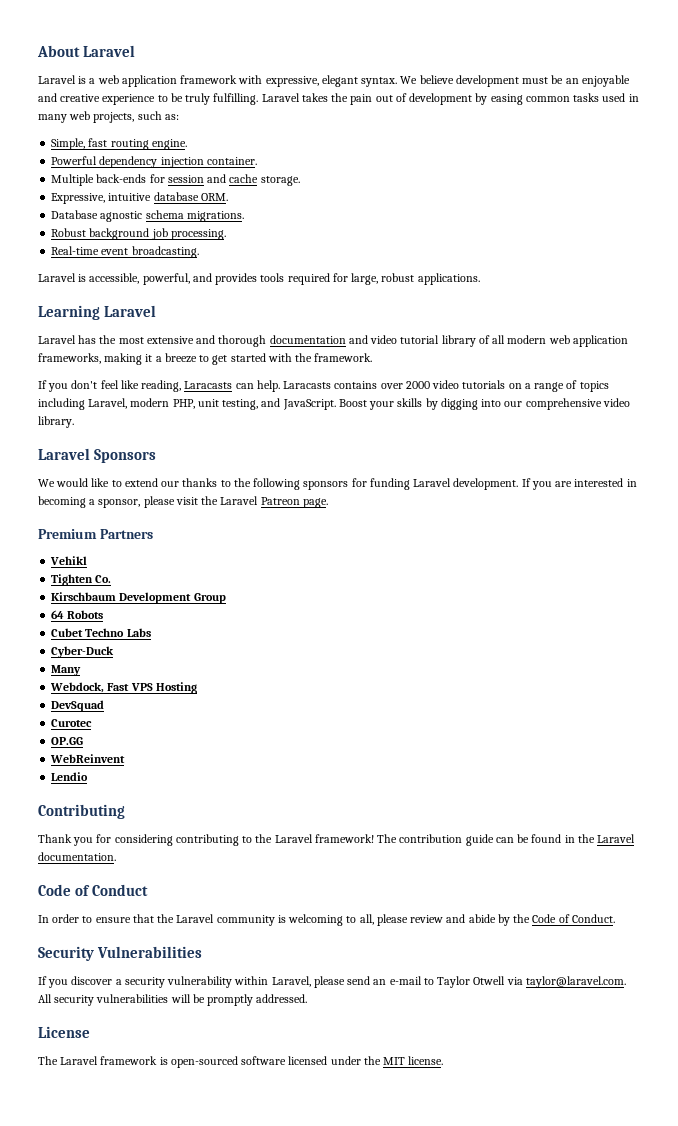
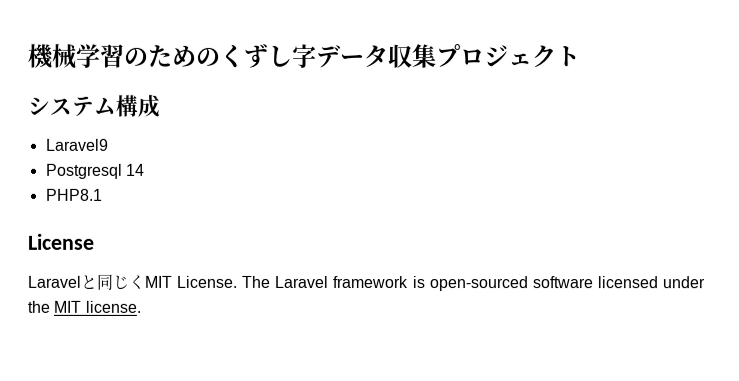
- About Laravel
- Laravel is a web application framework with expressive, elegant syntax. We believe development must be an enjoyable and creative experience to be truly fulfilling. Laravel takes the pain out of development by easing common tasks used in many web projects, such as:
- Simple, fast routing engine.
- Powerful dependency injection container.
- Multiple back-ends for session and cache storage.
- Expressive, intuitive database ORM.
- Database agnostic schema migrations.
- Robust background job processing.
- Real-time event broadcasting.
- Laravel is accessible, powerful, and provides tools required for large, robust applications.
- Learning Laravel
- Laravel has the most extensive and thorough documentation and video tutorial library of all modern web application frameworks, making it a breeze to get started with the framework.
- If you don't feel like reading, Laracasts can help. Laracasts contains over 2000 video tutorials on a range of topics including Laravel, modern PHP, unit testing, and JavaScript. Boost your skills by digging into our comprehensive video library.
- Laravel Sponsors
- We would like to extend our thanks to the following sponsors for funding Laravel development. If you are interested in becoming a sponsor, please visit the Laravel Patreon page.
- Premium Partners
- Vehikl
- Tighten Co.
- Kirschbaum Development Group
- 64 Robots
- Cubet Techno Labs
- Cyber-Duck
- Many
- Webdock, Fast VPS Hosting
- DevSquad
- Curotec
- OP.GG
- WebReinvent
- Lendio
- Contributing
- Thank you for considering contributing to the Laravel framework! The contribution guide can be found in the Laravel documentation.
- Code of Conduct
- In order to ensure that the Laravel community is welcoming to all, please review and abide by the Code of Conduct.
- Security Vulnerabilities
- If you discover a security vulnerability within Laravel, please send an e-mail to Taylor Otwell via taylor@laravel.com. All security vulnerabilities will be promptly addressed.
+ 機械学習のためのくずし字データ収集プロジェクト
+ システム構成
+ Laravel9
+ Postgresql 14
+ PHP8.1
  License
- The Laravel framework is open-sourced software licensed under the MIT license.
+ Laravelと同じくMIT License. The Laravel framework is open-sourced software licensed under the MIT license.

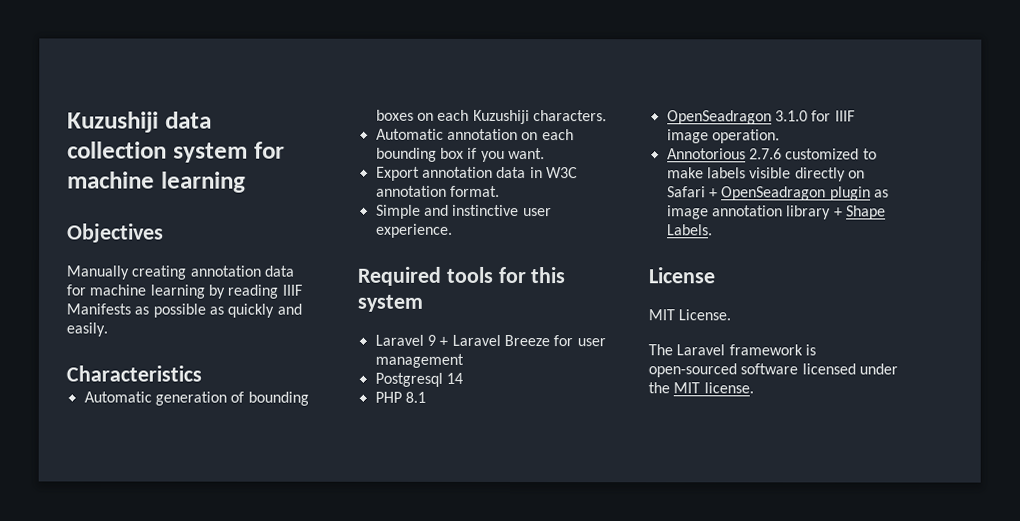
- 機械学習のためのくずし字データ収集プロジェクト
- システム構成
- Laravel9
+ Kuzushiji data collection system for machine learning
+ Objectives
+ Manually creating annotation data for machine learning by reading IIIF Manifests as possible as quickly and easily.
+ Characteristics
+ Automatic generation of bounding boxes on each Kuzushiji characters.
+ Automatic annotation on each bounding box if you want.
+ Export annotation data in W3C annotation format.
+ Simple and instinctive user experience.
+ Required tools for this system
+ Laravel 9 + Laravel Breeze for user management
  Postgresql 14
- PHP8.1
+ PHP 8.1
+ OpenSeadragon 3.1.0 for IIIF image operation.
+ Annotorious 2.7.6 customized to make labels visible directly on Safari + OpenSeadragon plugin as image annotation library + Shape Labels.
  License
- Laravelと同じくMIT License. The Laravel framework is open-sourced software licensed under the MIT license.
+ MIT License.
+ The Laravel framework is open-sourced software licensed under the MIT license.

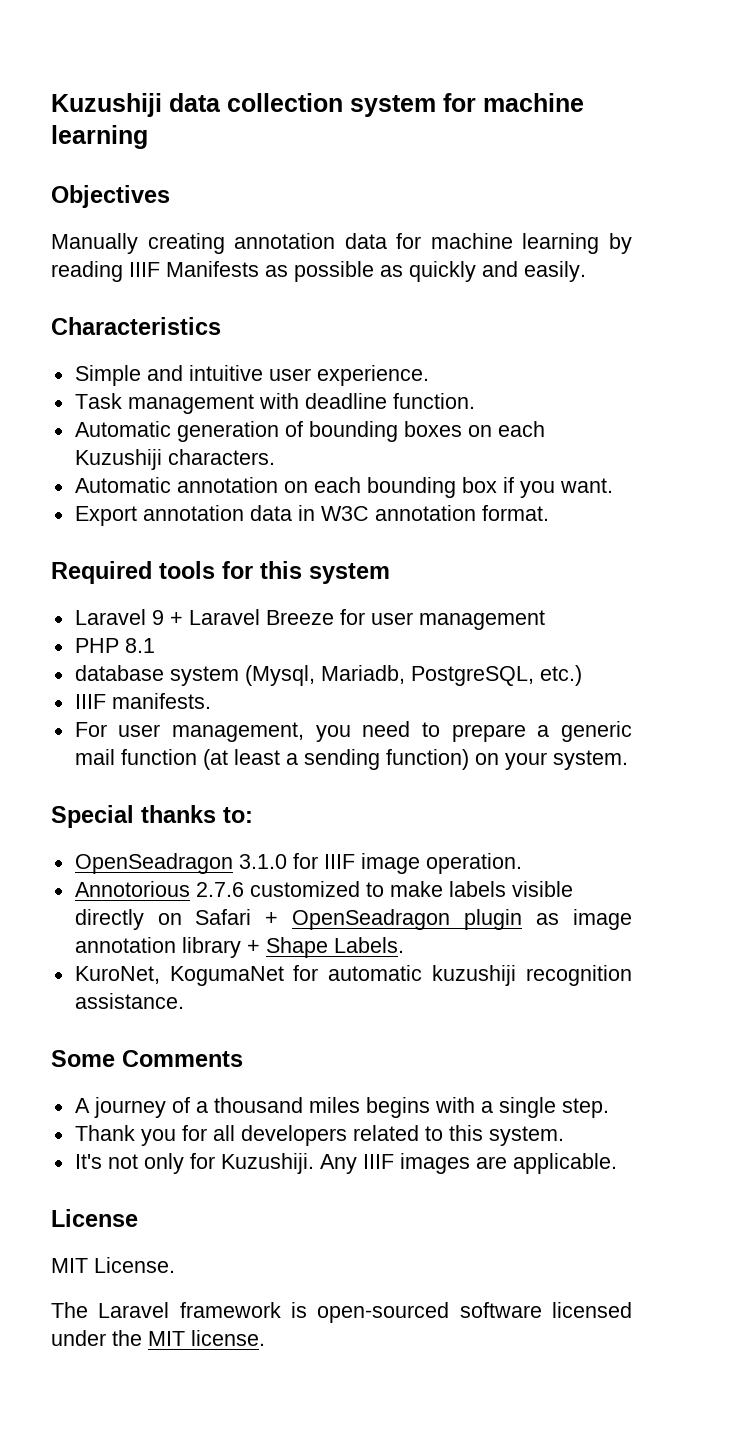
+ Simple and intuitive user experience.
+ Task management with deadline function.
- Simple and instinctive user experience.
- Postgresql 14
+ database system (Mysql, Mariadb, PostgreSQL, etc.)
+ IIIF manifests.
+ For user management, you need to prepare a generic mail function (at least a sending function) on your system.
+ Special thanks to:
+ KuroNet, KogumaNet for automatic kuzushiji recognition assistance.
+ Some Comments
+ A journey of a thousand miles begins with a single step.
+ Thank you for all developers related to this system.
+ It's not only for Kuzushiji. Any IIIF images are applicable.

